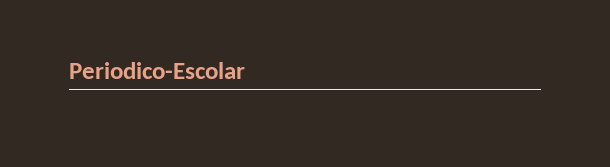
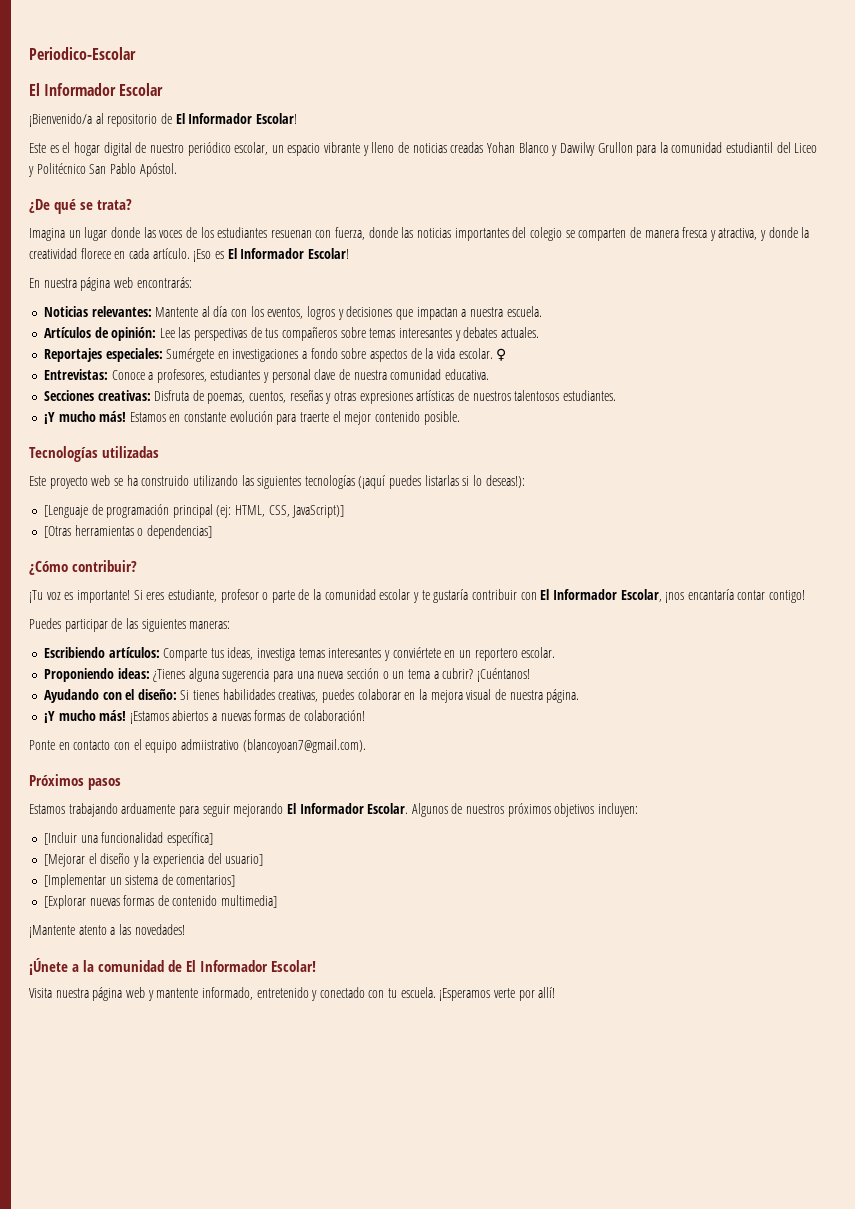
+ El Informador Escolar
+ ¡Bienvenido/a al repositorio de El Informador Escolar!
+ Este es el hogar digital de nuestro periódico escolar, un espacio vibrante y lleno de noticias creadas Yohan Blanco y Dawilvy Grullon para la comunidad estudiantil del Liceo y Politécnico San Pablo Apóstol.
+ ¿De qué se trata?
+ Imagina un lugar donde las voces de los estudiantes resuenan con fuerza, donde las noticias importantes del colegio se comparten de manera fresca y atractiva, y donde la creatividad florece en cada artículo. ¡Eso es El Informador Escolar!
+ En nuestra página web encontrarás:
+ Noticias relevantes: Mantente al día con los eventos, logros y decisiones que impactan a nuestra escuela.
+ Artículos de opinión: Lee las perspectivas de tus compañeros sobre temas interesantes y debates actuales.
+ Reportajes especiales: Sumérgete en investigaciones a fondo sobre aspectos de la vida escolar. ♀
+ Entrevistas: Conoce a profesores, estudiantes y personal clave de nuestra comunidad educativa.
+ Secciones creativas: Disfruta de poemas, cuentos, reseñas y otras expresiones artísticas de nuestros talentosos estudiantes.
+ ¡Y mucho más! Estamos en constante evolución para traerte el mejor contenido posible.
+ Tecnologías utilizadas
+ Este proyecto web se ha construido utilizando las siguientes tecnologías (¡aquí puedes listarlas si lo deseas!):
+ [Lenguaje de programación principal (ej: HTML, CSS, JavaScript)]
+ [Otras herramientas o dependencias]
+ ¿Cómo contribuir?
+ ¡Tu voz es importante! Si eres estudiante, profesor o parte de la comunidad escolar y te gustaría contribuir con El Informador Escolar, ¡nos encantaría contar contigo!
+ Puedes participar de las siguientes maneras:
+ Escribiendo artículos: Comparte tus ideas, investiga temas interesantes y conviértete en un reportero escolar.
+ Proponiendo ideas: ¿Tienes alguna sugerencia para una nueva sección o un tema a cubrir? ¡Cuéntanos!
+ Ayudando con el diseño: Si tienes habilidades creativas, puedes colaborar en la mejora visual de nuestra página.
+ ¡Y mucho más! ¡Estamos abiertos a nuevas formas de colaboración!
+ Ponte en contacto con el equipo admiistrativo (blancoyoan7@gmail.com).
+ Próximos pasos
+ Estamos trabajando arduamente para seguir mejorando El Informador Escolar. Algunos de nuestros próximos objetivos incluyen:
+ [Incluir una funcionalidad específica]
+ [Mejorar el diseño y la experiencia del usuario]
+ [Implementar un sistema de comentarios]
+ [Explorar nuevas formas de contenido multimedia]
+ ¡Mantente atento a las novedades!
+ ¡Únete a la comunidad de El Informador Escolar!
+ Visita nuestra página web y mantente informado, entretenido y conectado con tu escuela. ¡Esperamos verte por allí!

